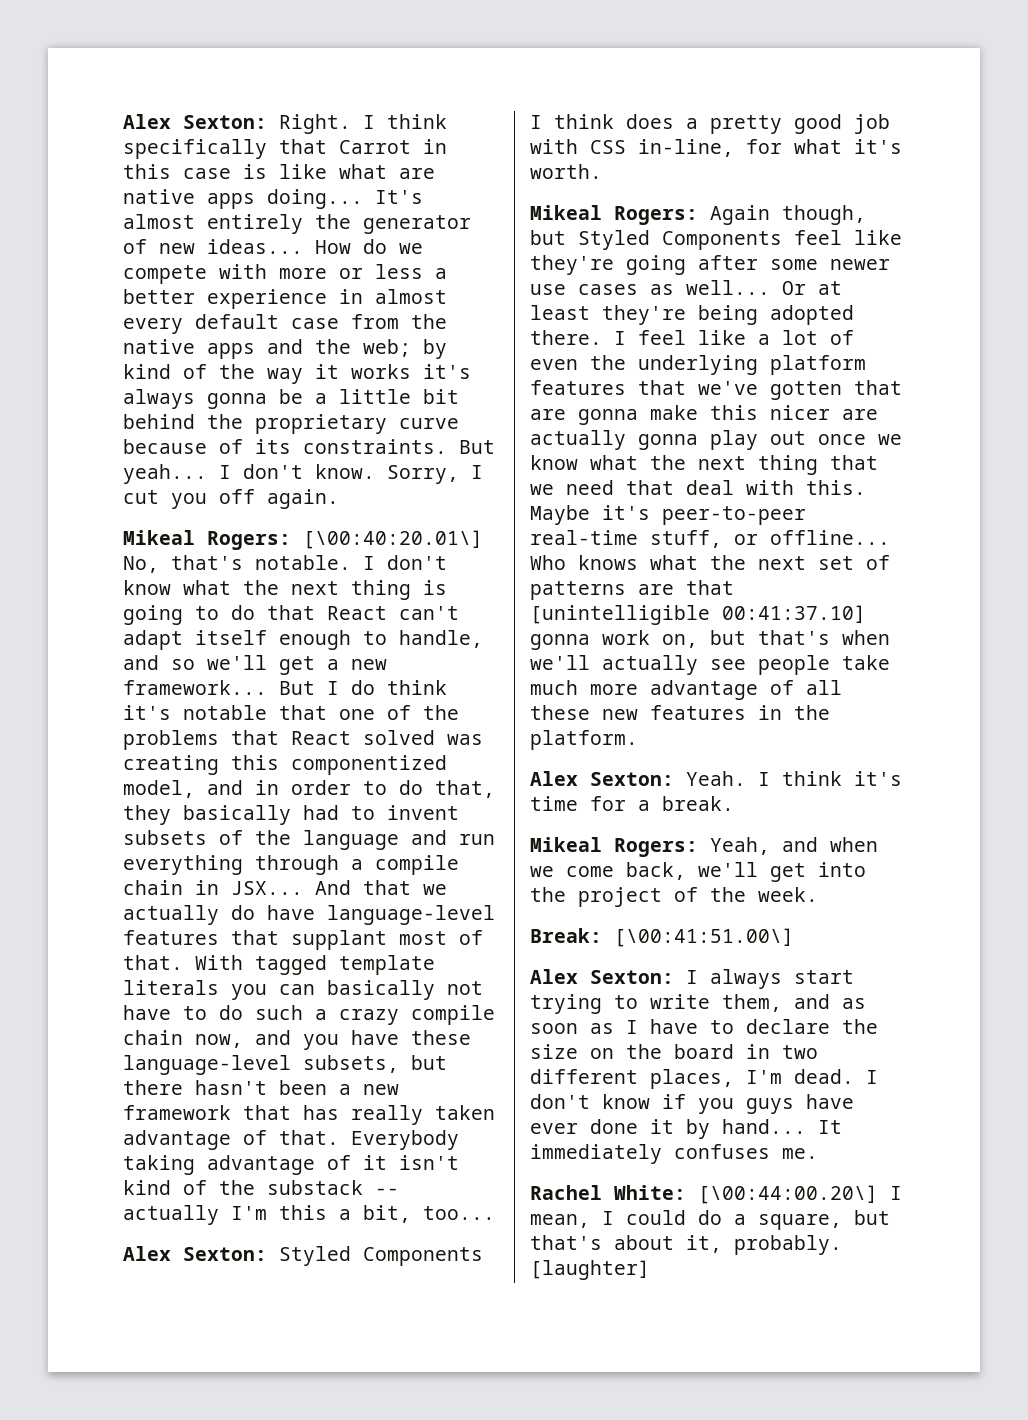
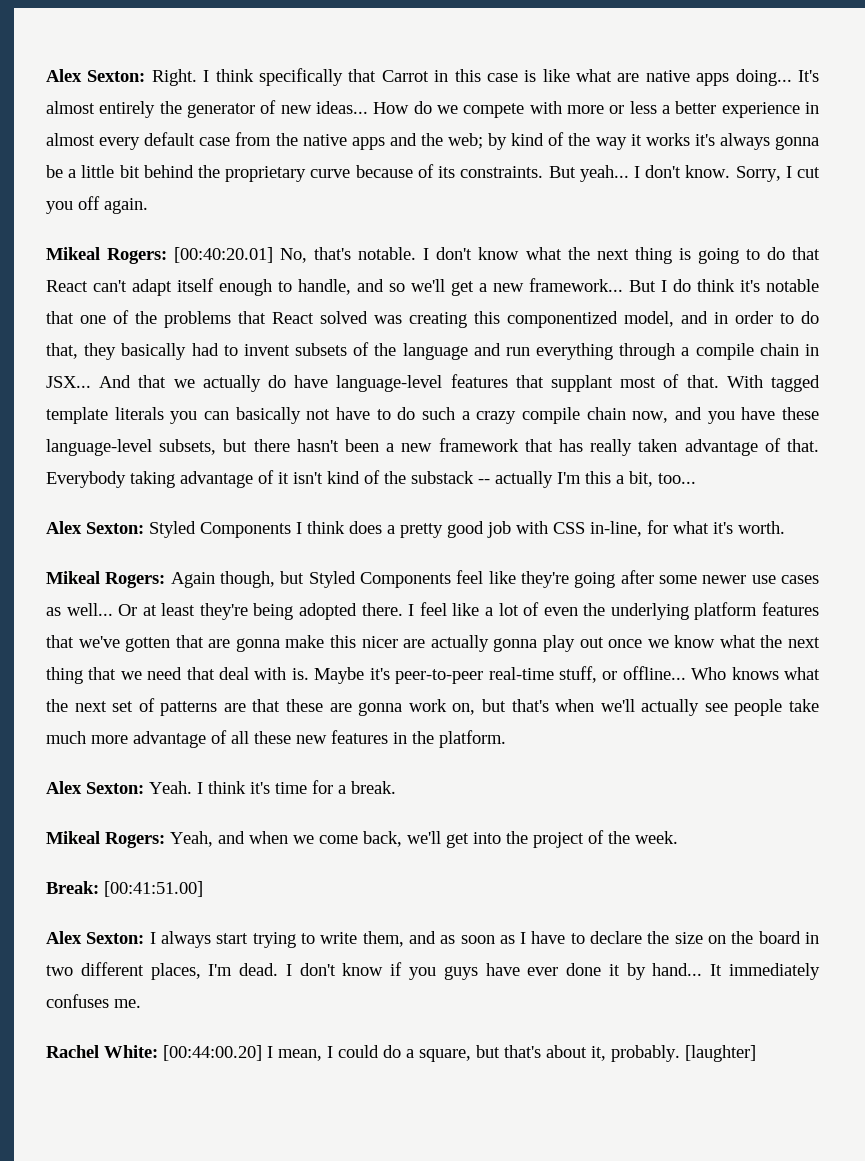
- Mikeal Rogers: [\00:40:20.01\] No, that's notable.
+ Mikeal Rogers: [00:40:20.01] No, that's notable.
- I feel like a lot of even the underlying platform features that we've gotten that are gonna make this nicer are actually gonna play out once we know what the next thing that we need that deal with this.
+ I feel like a lot of even the underlying platform features that we've gotten that are gonna make this nicer are actually gonna play out once we know what the next thing that we need that deal with is.
- Who knows what the next set of patterns are that [unintelligible 00:41:37.10] gonna work on, but that's when we'll actually see people take much more advantage of all these new features in the platform.
+ Who knows what the next set of patterns are that these are gonna work on, but that's when we'll actually see people take much more advantage of all these new features in the platform.
- Break: [\00:41:51.00\]
+ Break: [00:41:51.00]
- Rachel White: [\00:44:00.20\] I mean, I could do a square, but that's about it, probably.
+ Rachel White: [00:44:00.20] I mean, I could do a square, but that's about it, probably.

